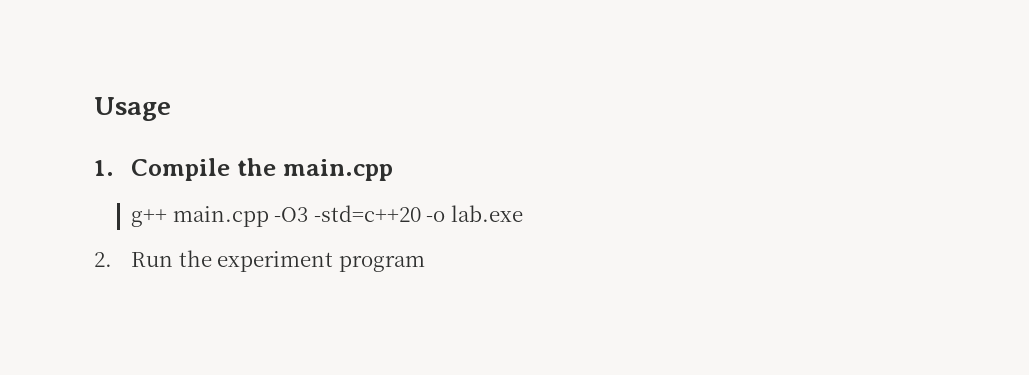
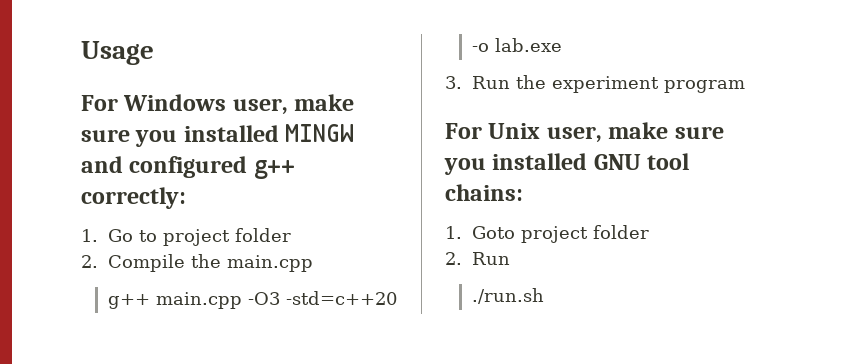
- 1. Compile the main.cpp
+ For Windows user, make sure you installed MINGW and configured g++ correctly:
+ 1. Go to project folder
+ 2. Compile the main.cpp
- 2. Run the experiment program
+ 3. Run the experiment program
+ For Unix user, make sure you installed GNU tool chains:
+ 1. Goto project folder
+ 2. Run
+ ./run.sh

